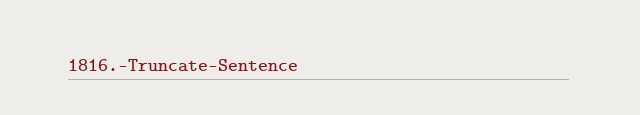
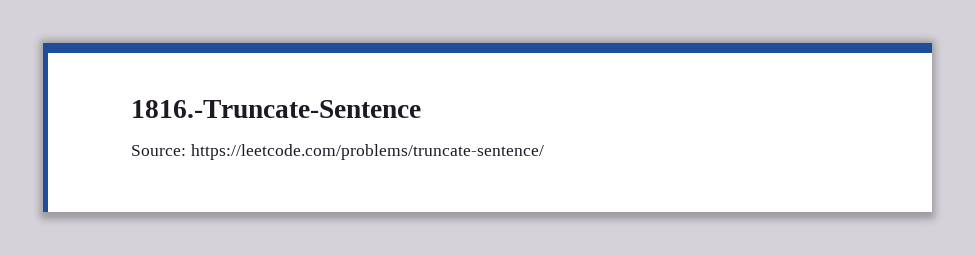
+ Source: https://leetcode.com/problems/truncate-sentence/

